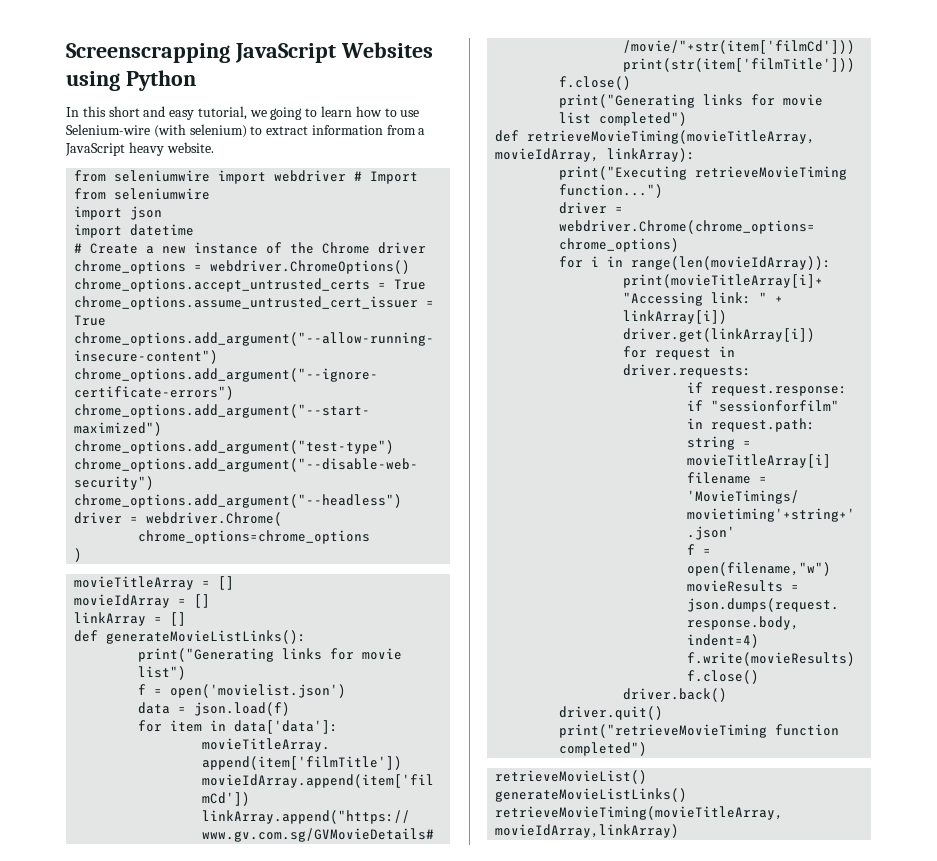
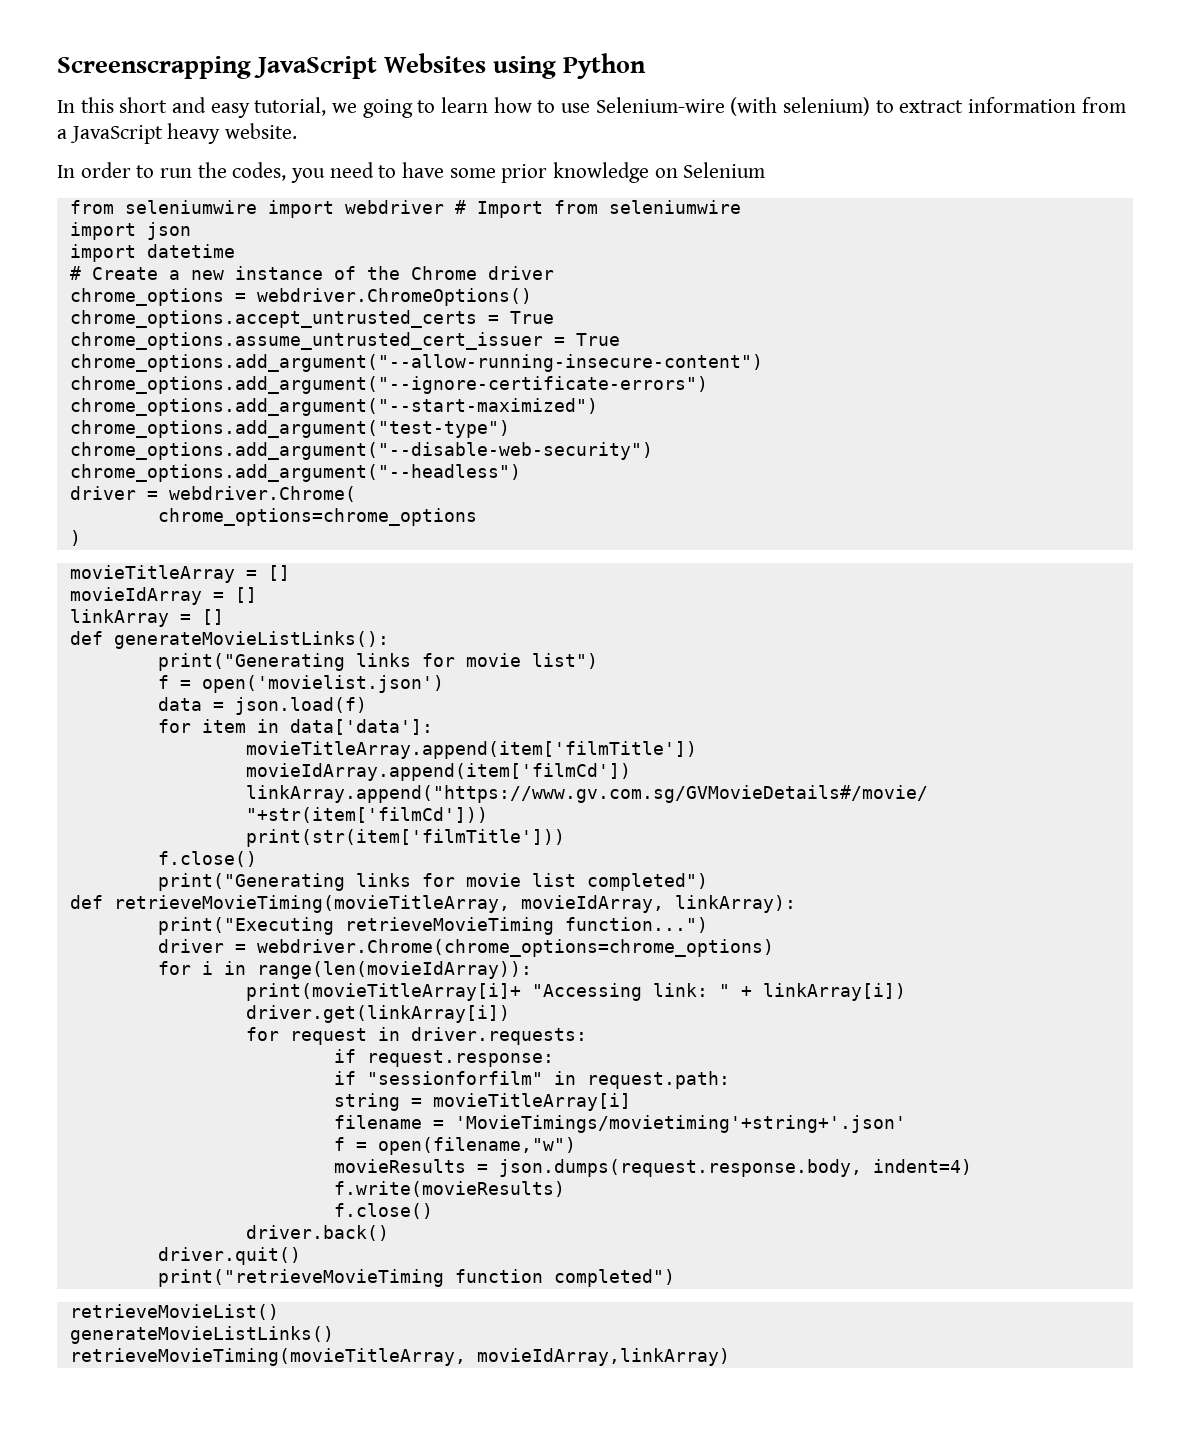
+ In order to run the codes, you need to have some prior knowledge on Selenium

